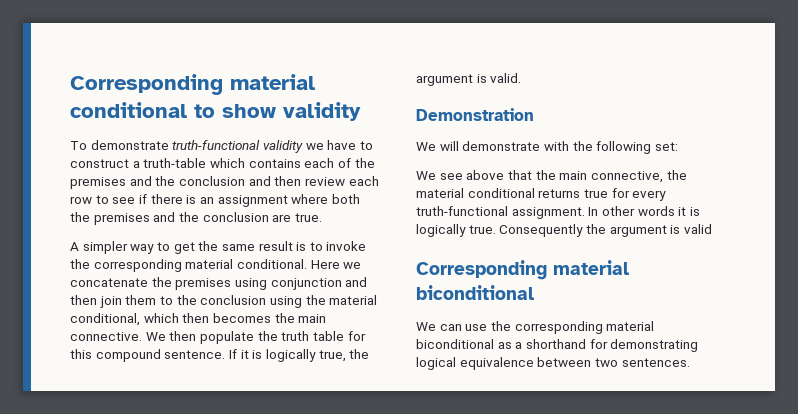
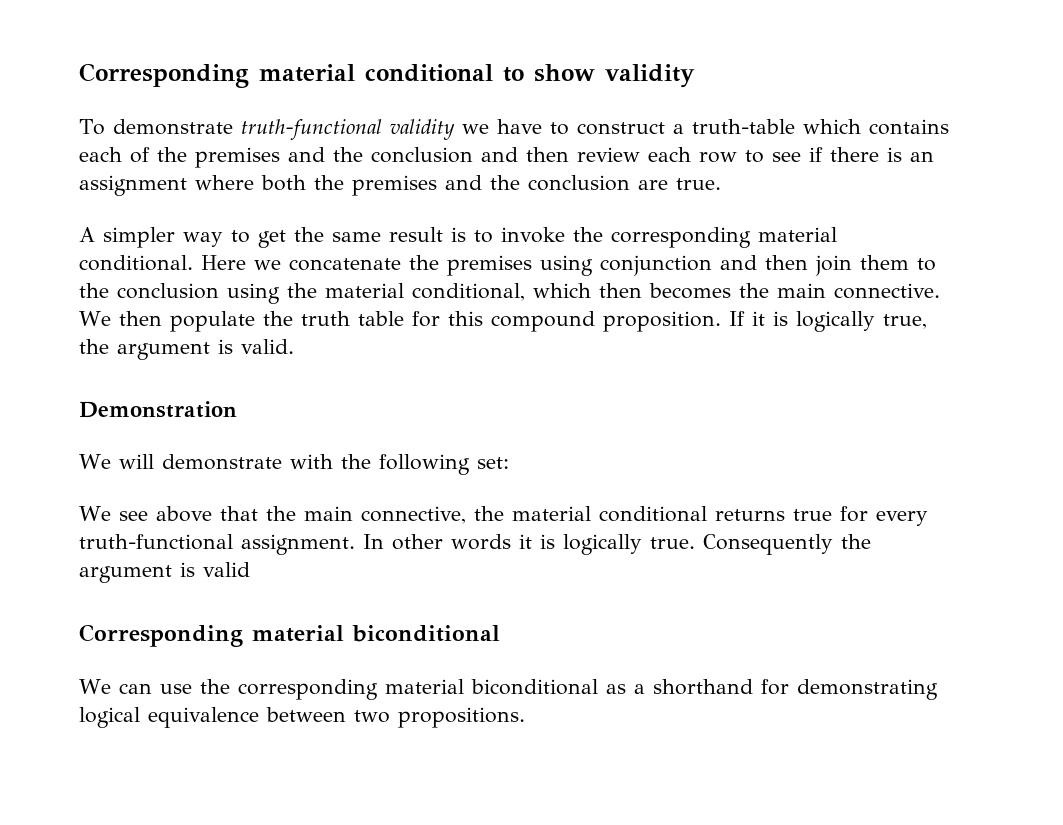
- We then populate the truth table for this compound sentence.
+ We then populate the truth table for this compound proposition.
- We can use the corresponding material biconditional as a shorthand for demonstrating logical equivalence between two sentences.
+ We can use the corresponding material biconditional as a shorthand for demonstrating logical equivalence between two propositions.

